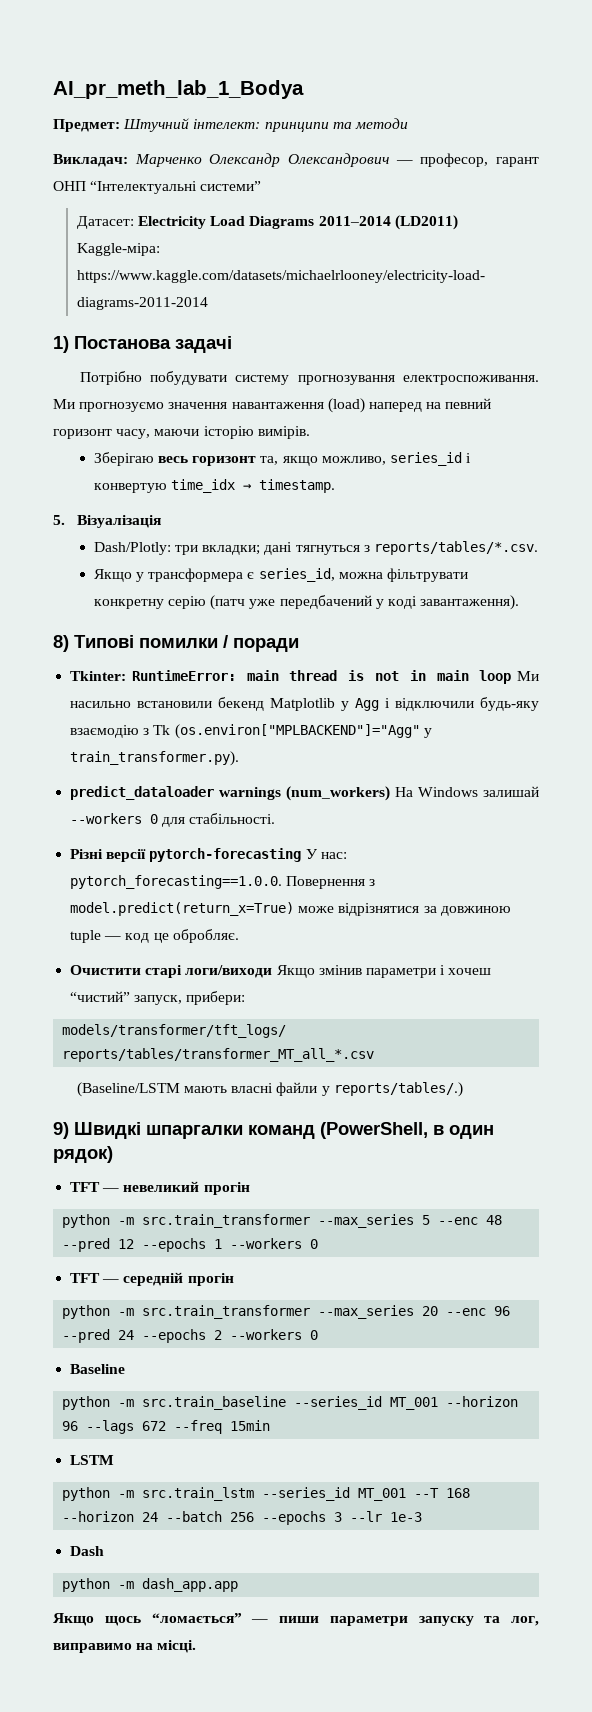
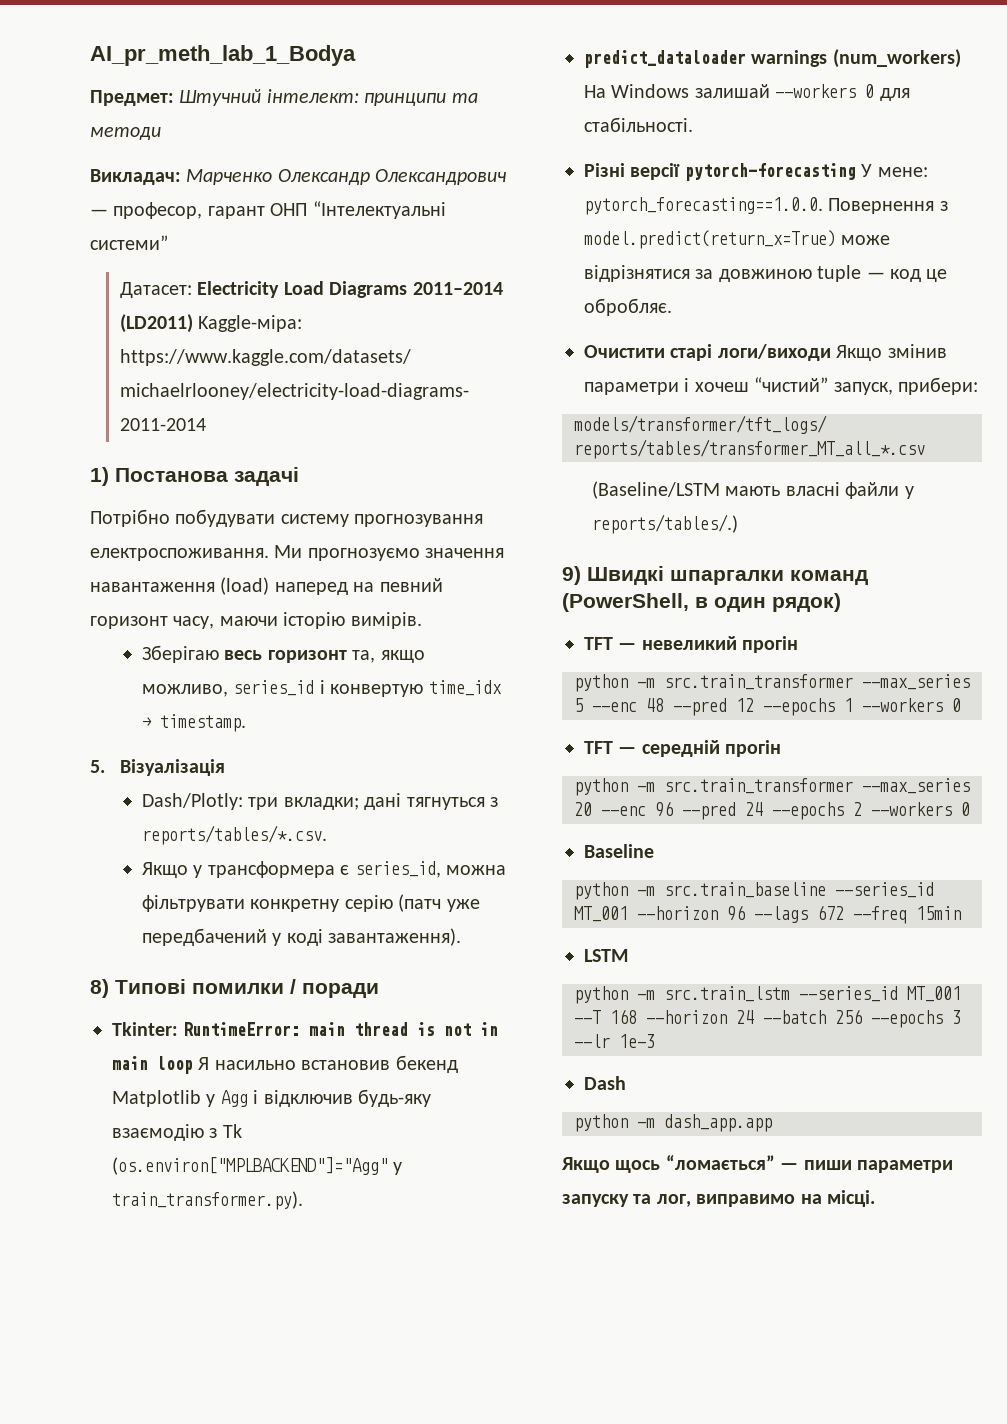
- Tkinter: RuntimeError: main thread is not in main loop Ми насильно встановили бекенд Matplotlib у Agg і відключили будь-яку взаємодію з Tk (os.environ["MPLBACKEND"]="Agg" у train_transformer.py).
+ Tkinter: RuntimeError: main thread is not in main loop Я насильно встановив бекенд Matplotlib у Agg і відключив будь-яку взаємодію з Tk (os.environ["MPLBACKEND"]="Agg" у train_transformer.py).
- Різні версії pytorch-forecasting У нас: pytorch_forecasting==1.0.0. Повернення з model.predict(return_x=True) може відрізнятися за довжиною tuple — код це обробляє.
+ Різні версії pytorch-forecasting У мене: pytorch_forecasting==1.0.0. Повернення з model.predict(return_x=True) може відрізнятися за довжиною tuple — код це обробляє.

